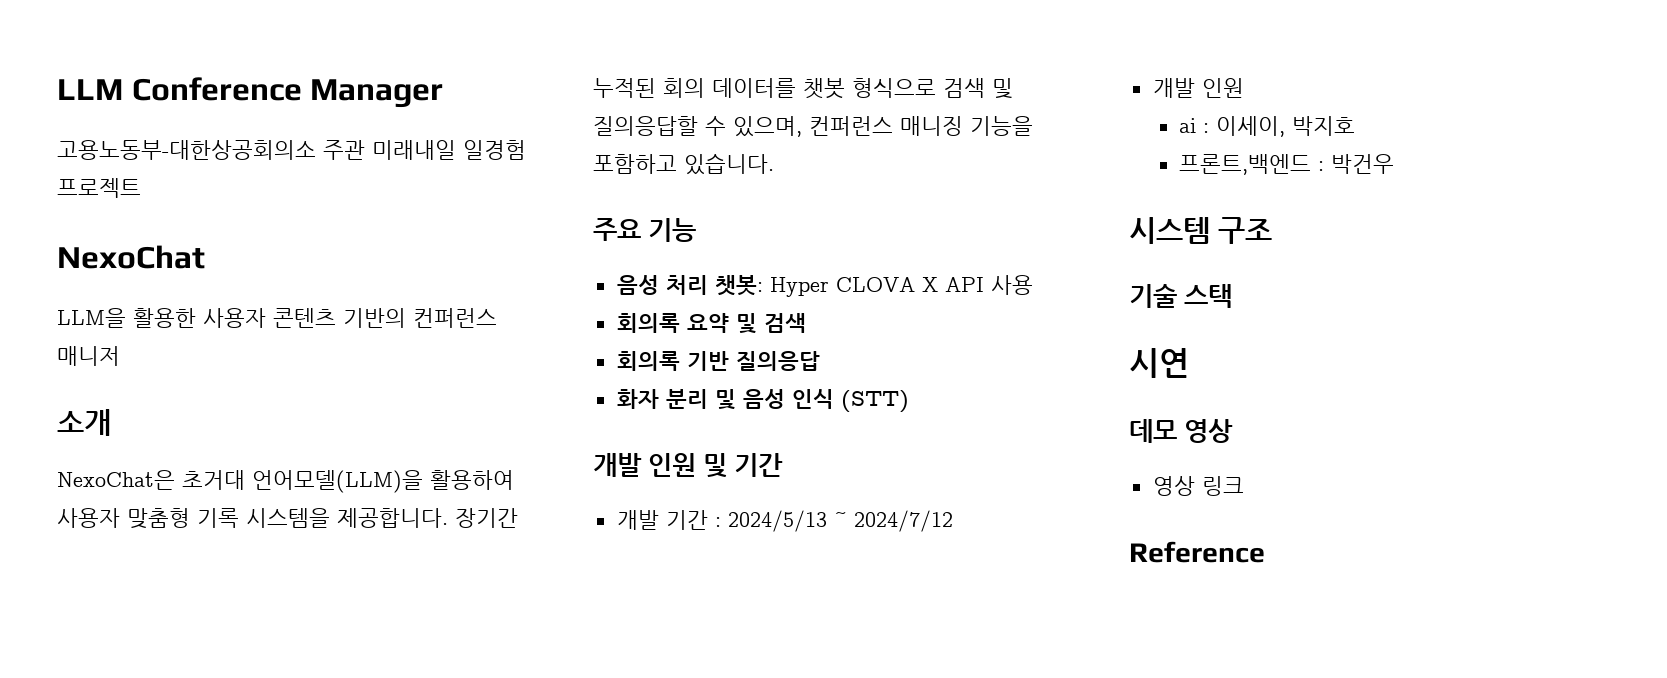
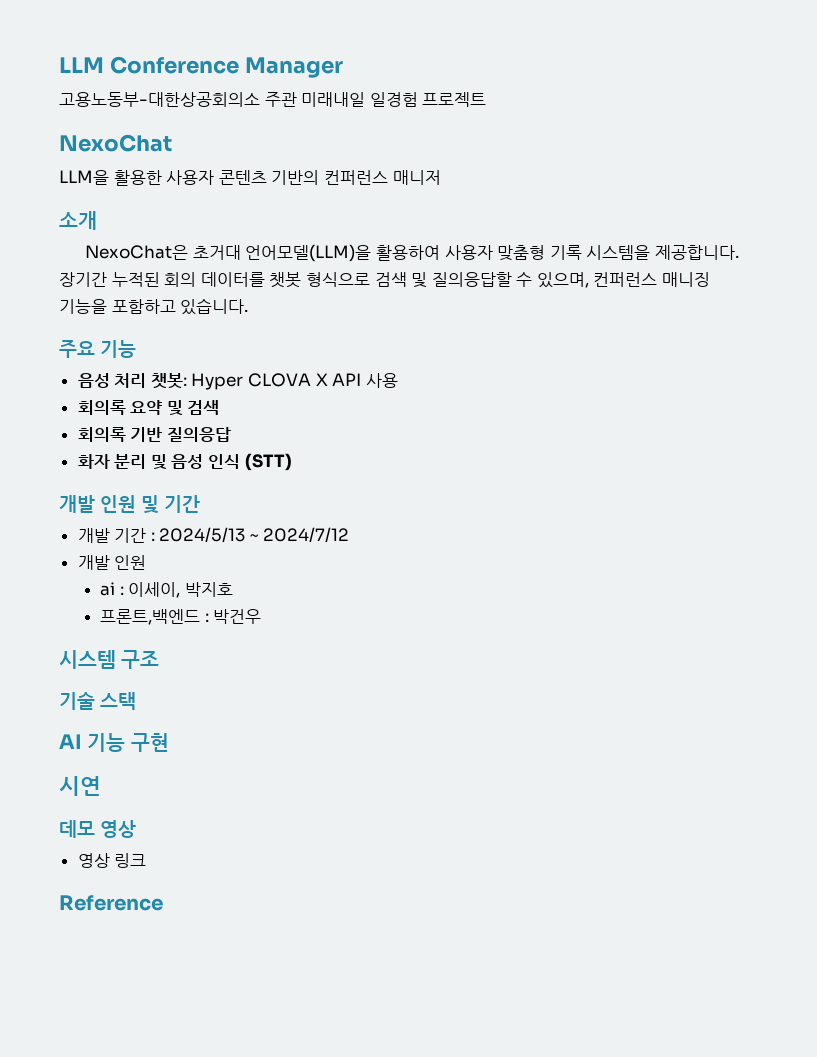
+ AI 기능 구현

